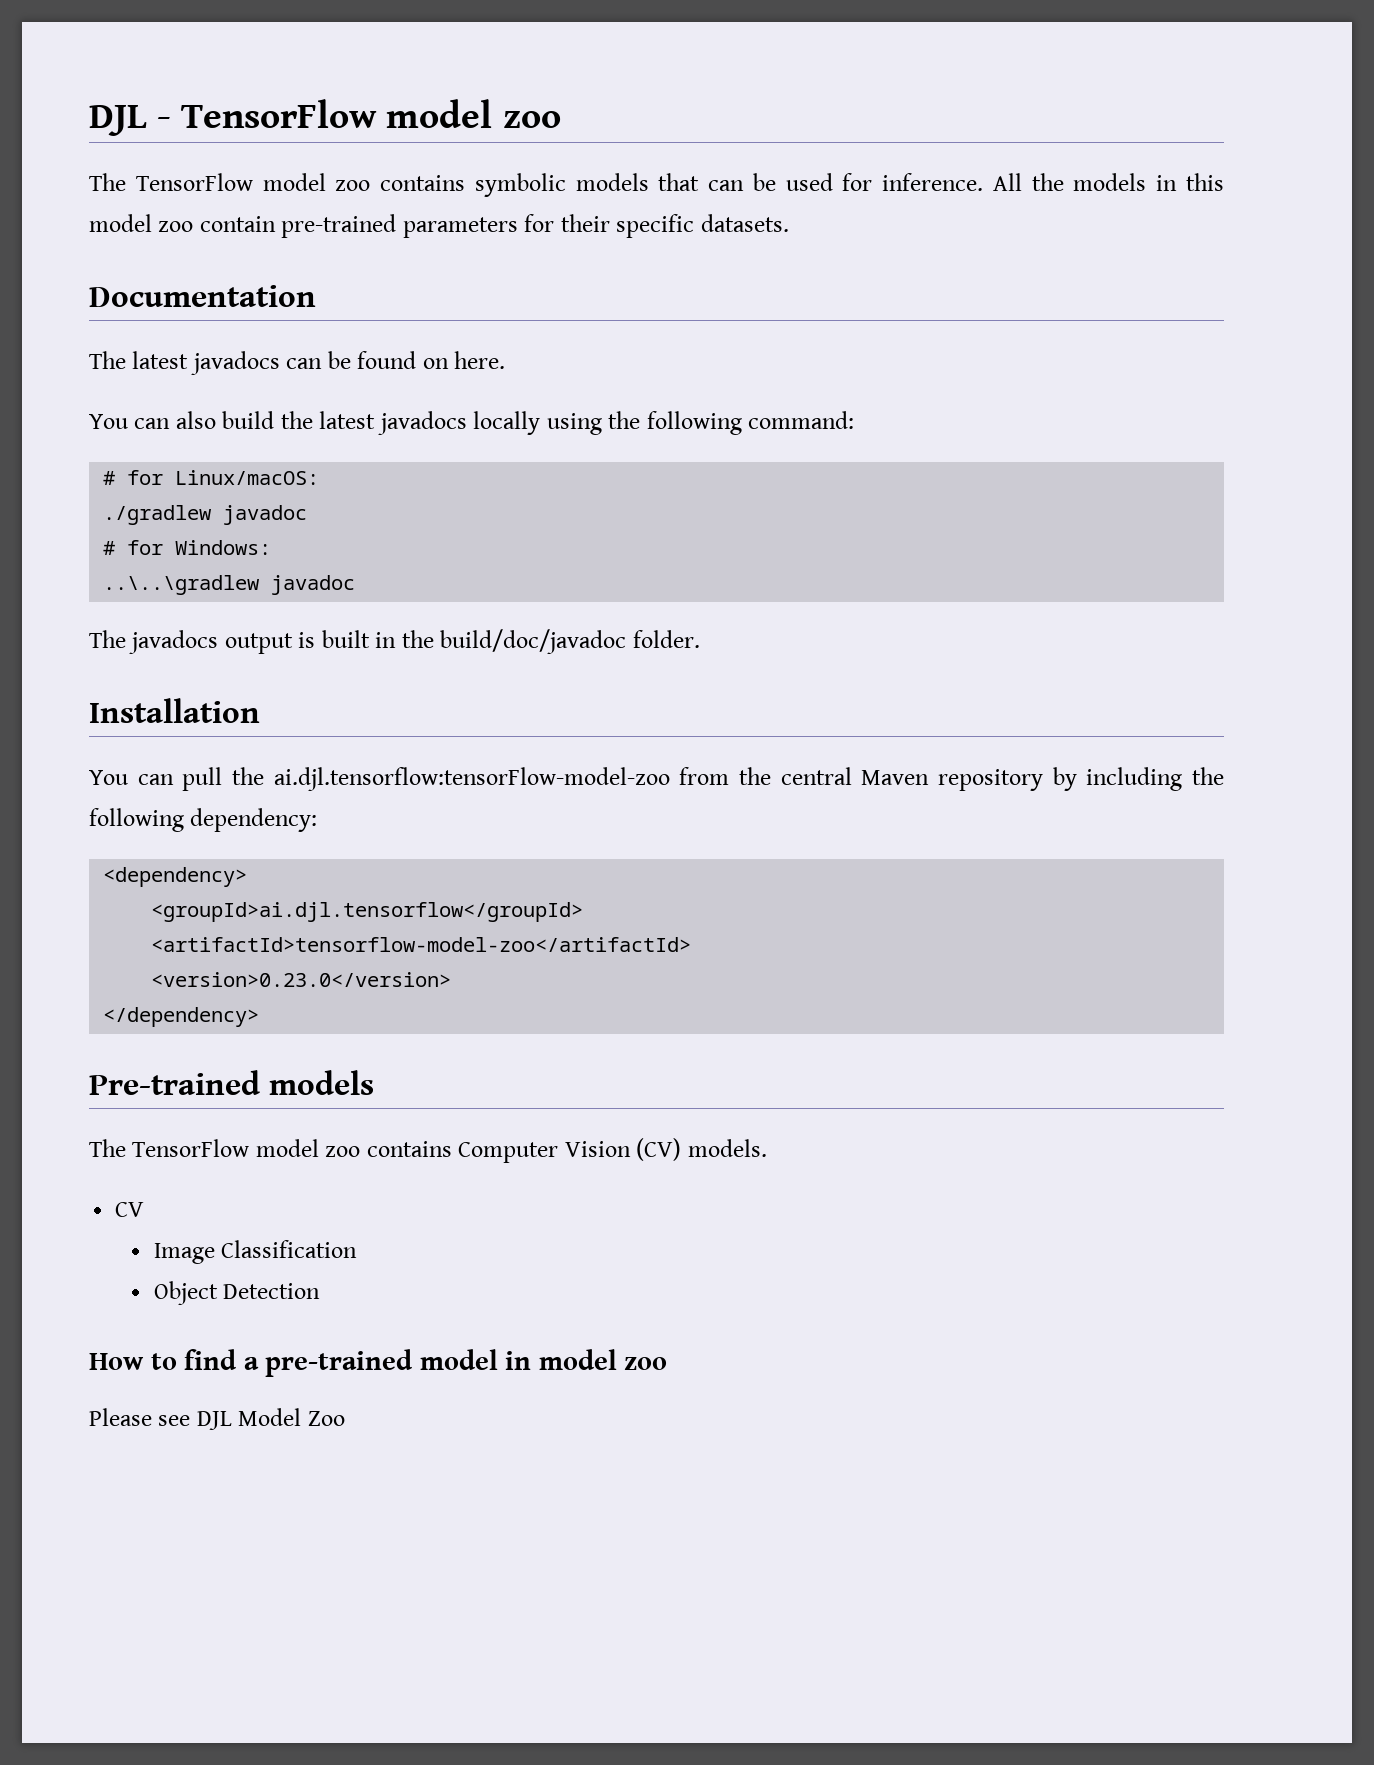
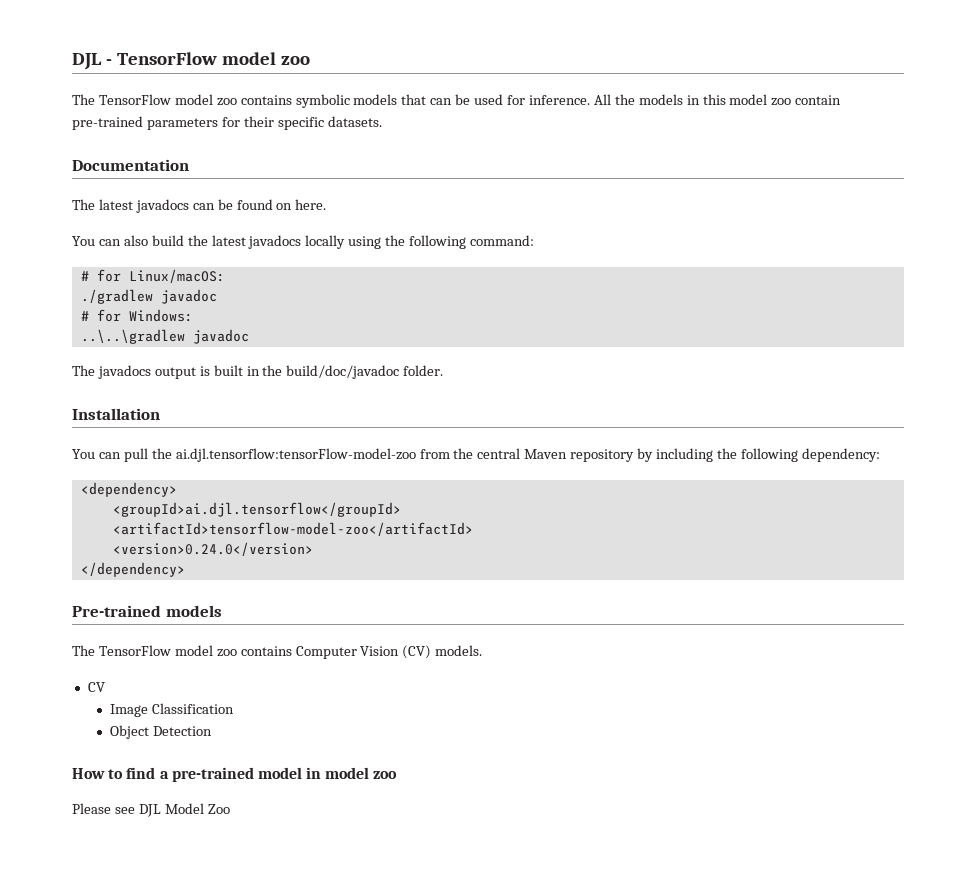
- <version>0.23.0</version>
+ <version>0.24.0</version>

